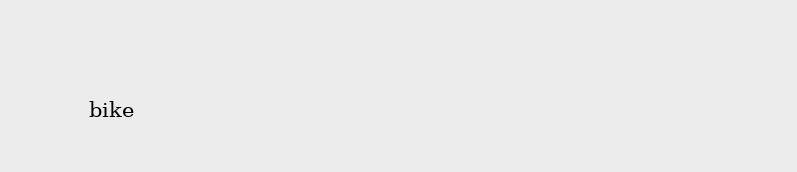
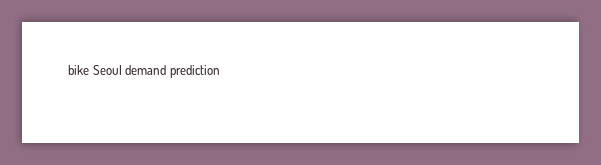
- bike
+ bike Seoul demand prediction

